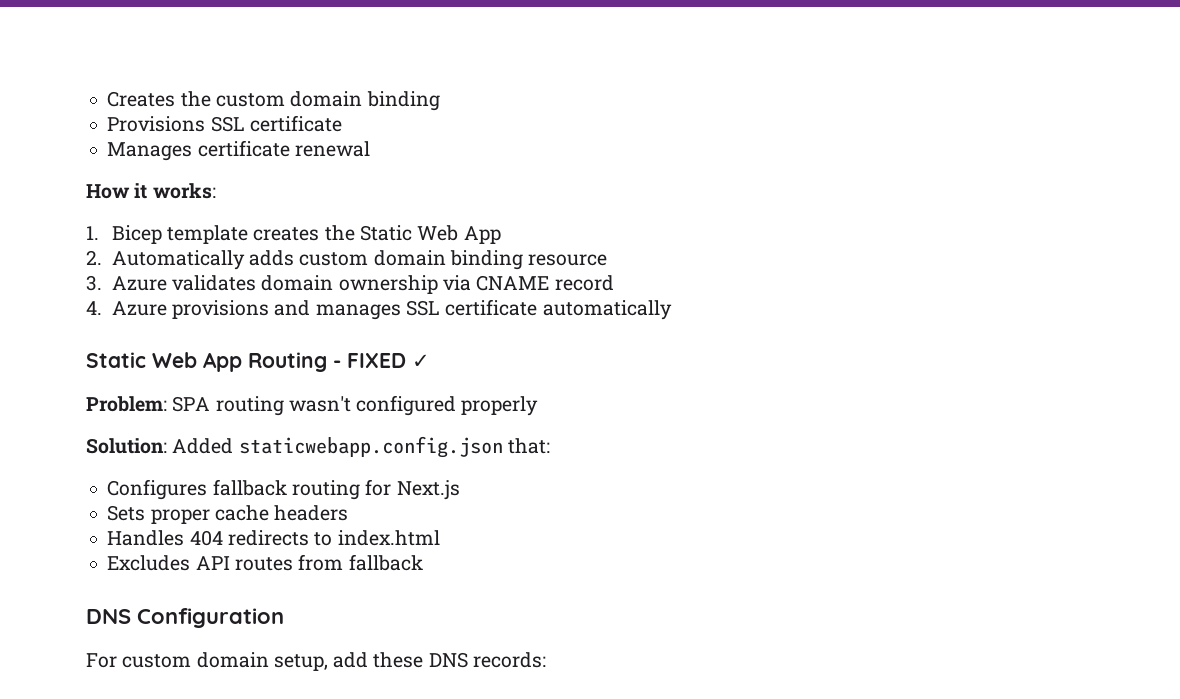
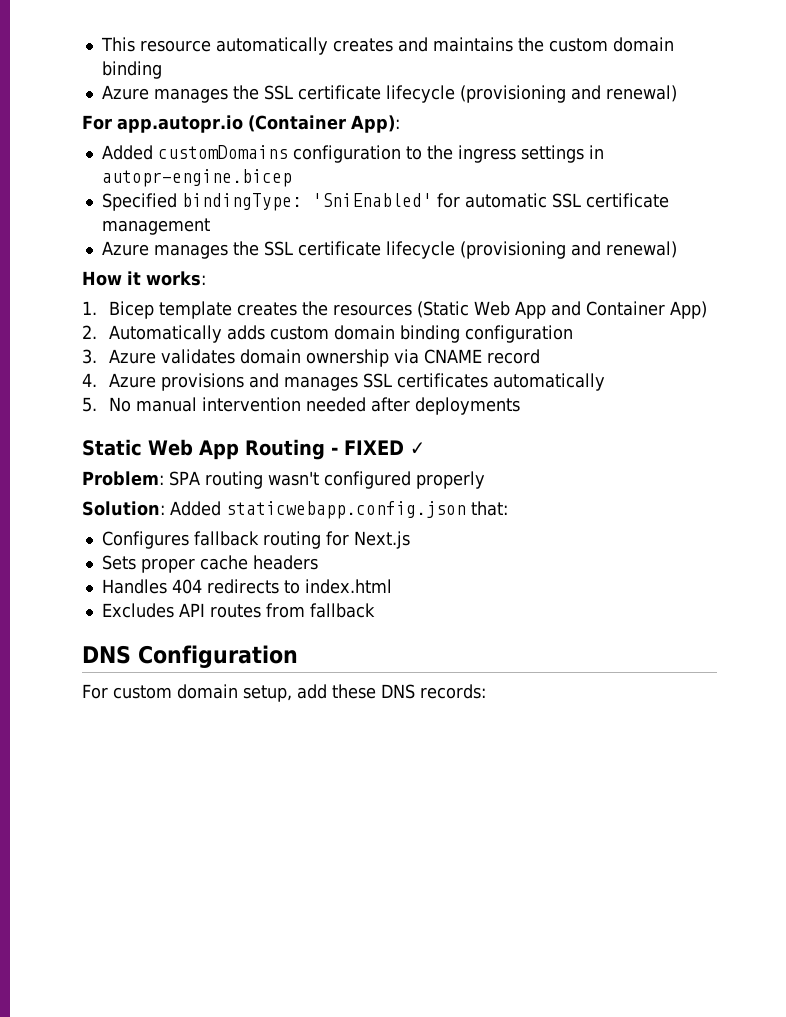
- Creates the custom domain binding
- Provisions SSL certificate
- Manages certificate renewal
+ This resource automatically creates and maintains the custom domain binding
+ Azure manages the SSL certificate lifecycle (provisioning and renewal)
+ For app.autopr.io (Container App):
+ Added customDomains configuration to the ingress settings in autopr-engine.bicep
+ Specified bindingType: 'SniEnabled' for automatic SSL certificate management
+ Azure manages the SSL certificate lifecycle (provisioning and renewal)
- 1. Bicep template creates the Static Web App
+ 1. Bicep template creates the resources (Static Web App and Container App)
- 2. Automatically adds custom domain binding resource
+ 2. Automatically adds custom domain binding configuration
- 4. Azure provisions and manages SSL certificate automatically
+ 4. Azure provisions and manages SSL certificates automatically
+ 5. No manual intervention needed after deployments

